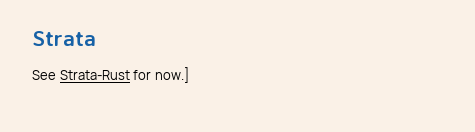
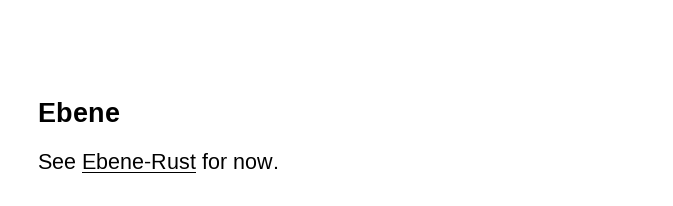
- Strata
+ Ebene
- See Strata-Rust for now.]
+ See Ebene-Rust for now.

